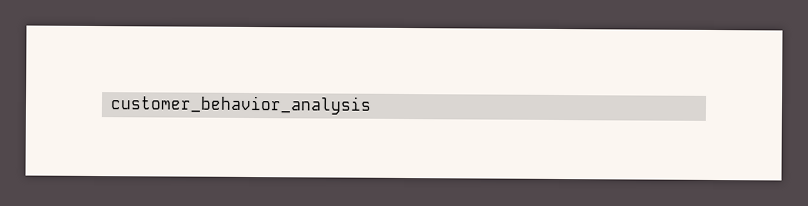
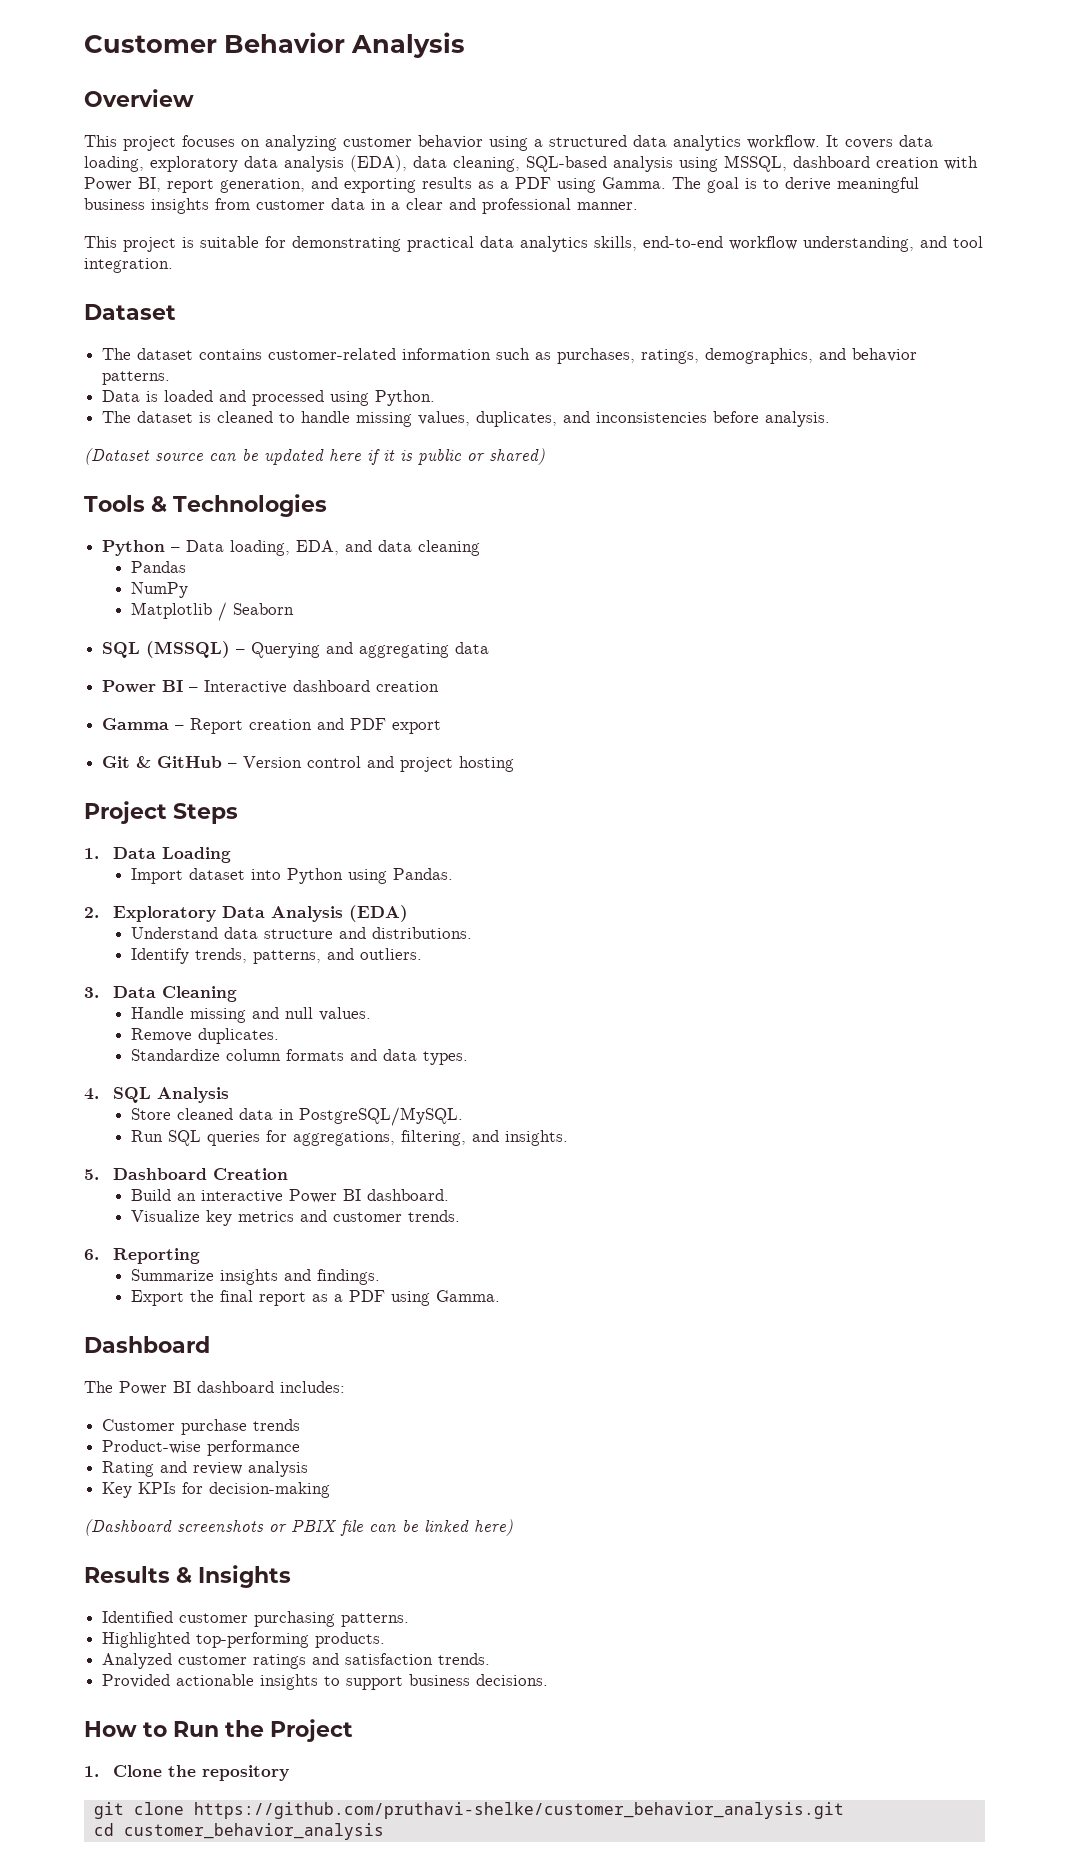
- customer_behavior_analysis
+ Customer Behavior Analysis
+ Overview
+ This project focuses on analyzing customer behavior using a structured data analytics workflow. It covers data loading, exploratory data analysis (EDA), data cleaning, SQL-based analysis using MSSQL, dashboard creation with Power BI, report generation, and exporting results as a PDF using Gamma. The goal is to derive meaningful business insights from customer data in a clear and professional manner.
+ This project is suitable for demonstrating practical data analytics skills, end-to-end workflow understanding, and tool integration.
+ Dataset
+ The dataset contains customer-related information such as purchases, ratings, demographics, and behavior patterns.
+ Data is loaded and processed using Python.
+ The dataset is cleaned to handle missing values, duplicates, and inconsistencies before analysis.
+ (Dataset source can be updated here if it is public or shared)
+ Tools & Technologies
+ Python – Data loading, EDA, and data cleaning
+ Pandas
+ NumPy
+ Matplotlib / Seaborn
+ SQL (MSSQL) – Querying and aggregating data
+ Power BI – Interactive dashboard creation
+ Gamma – Report creation and PDF export
+ Git & GitHub – Version control and project hosting
+ Project Steps
+ 1. Data Loading
+ Import dataset into Python using Pandas.
+ 2. Exploratory Data Analysis (EDA)
+ Understand data structure and distributions.
+ Identify trends, patterns, and outliers.
+ 3. Data Cleaning
+ Handle missing and null values.
+ Remove duplicates.
+ Standardize column formats and data types.
+ 4. SQL Analysis
+ Store cleaned data in PostgreSQL/MySQL.
+ Run SQL queries for aggregations, filtering, and insights.
+ 5. Dashboard Creation
+ Build an interactive Power BI dashboard.
+ Visualize key metrics and customer trends.
+ 6. Reporting
+ Summarize insights and findings.
+ Export the final report as a PDF using Gamma.
+ Dashboard
+ The Power BI dashboard includes:
+ Customer purchase trends
+ Product-wise performance
+ Rating and review analysis
+ Key KPIs for decision-making
+ (Dashboard screenshots or PBIX file can be linked here)
+ Results & Insights
+ Identified customer purchasing patterns.
+ Highlighted top-performing products.
+ Analyzed customer ratings and satisfaction trends.
+ Provided actionable insights to support business decisions.
+ How to Run the Project
+ 1. Clone the repository
+ git clone https://github.com/pruthavi-shelke/customer_behavior_analysis.git
+ cd customer_behavior_analysis

